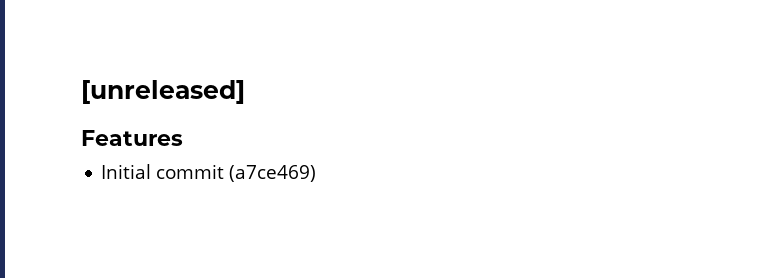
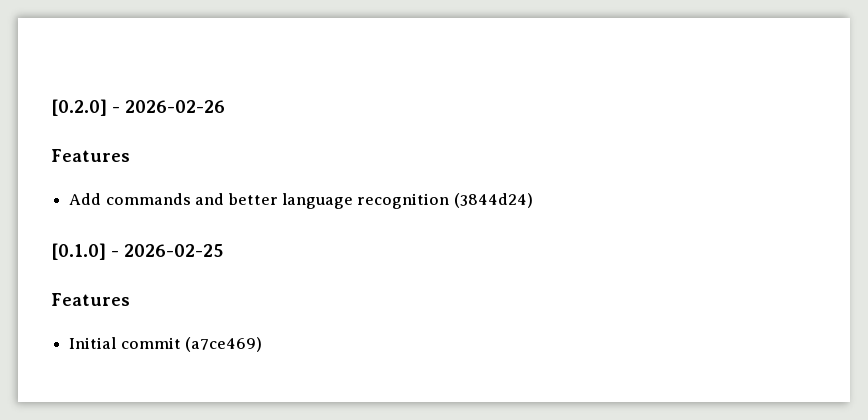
- [unreleased]
+ [0.2.0] - 2026-02-26
+ Features
+ Add commands and better language recognition (3844d24)
+ [0.1.0] - 2026-02-25

